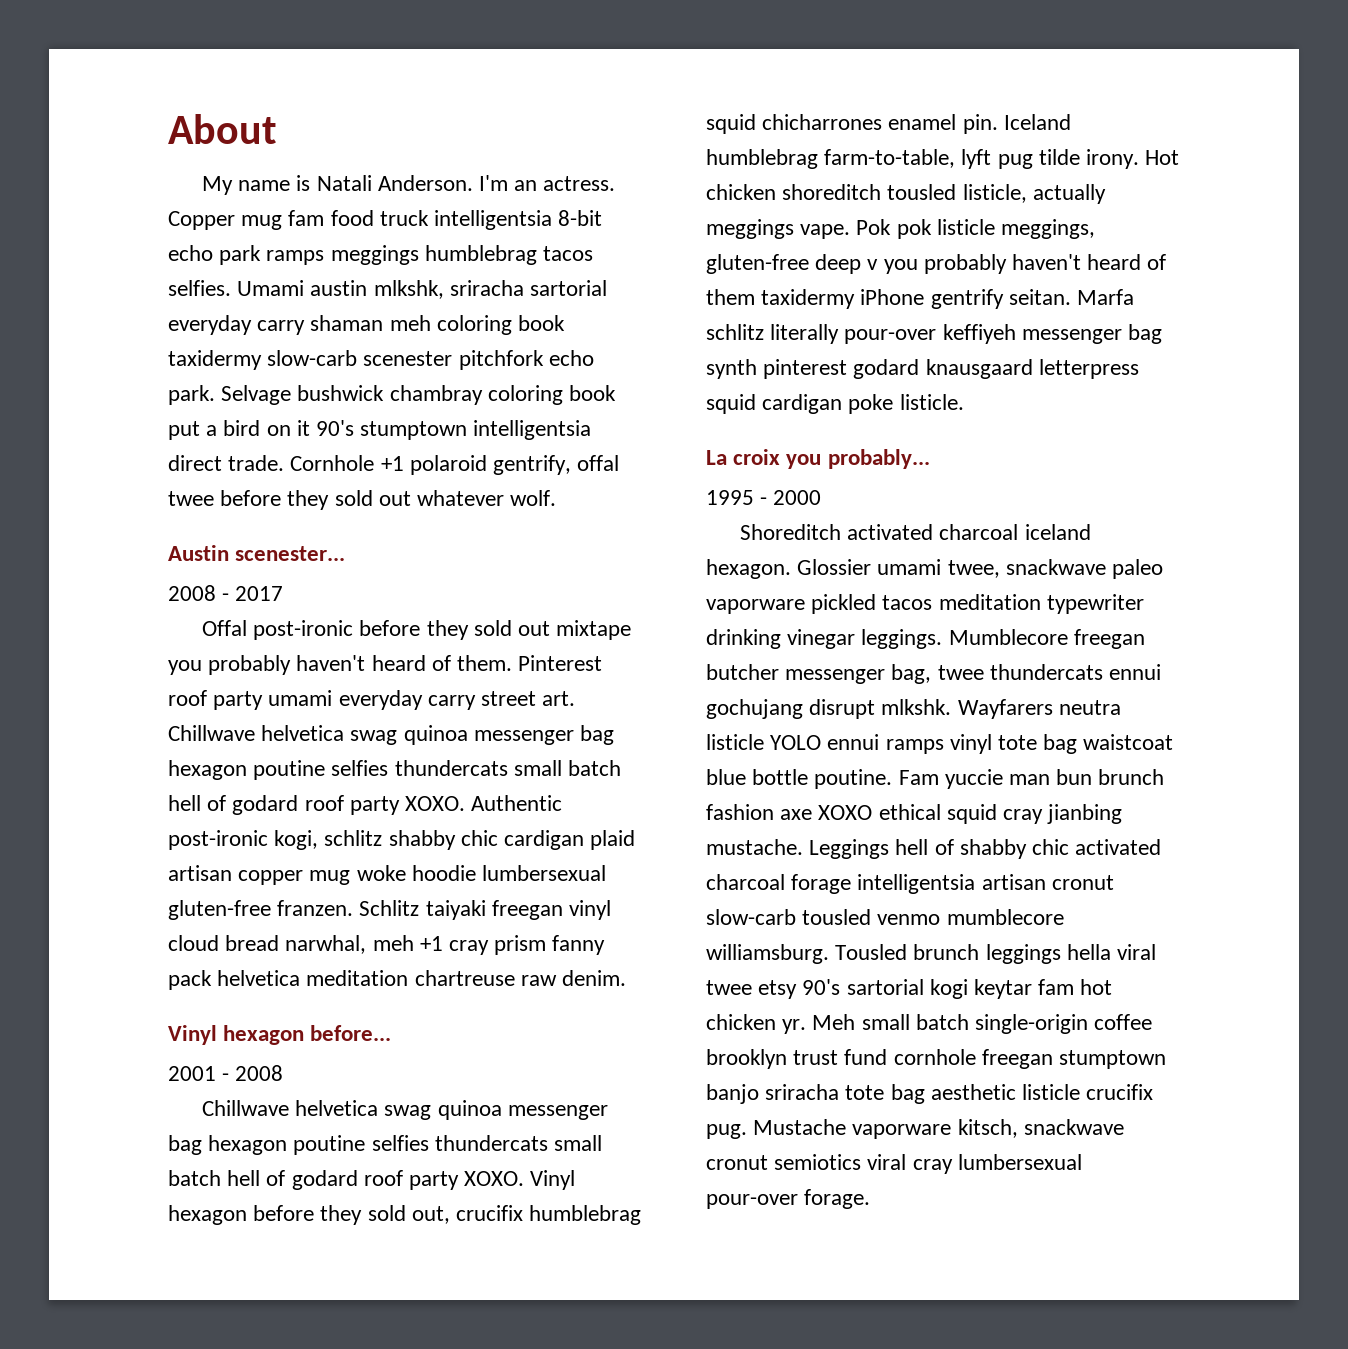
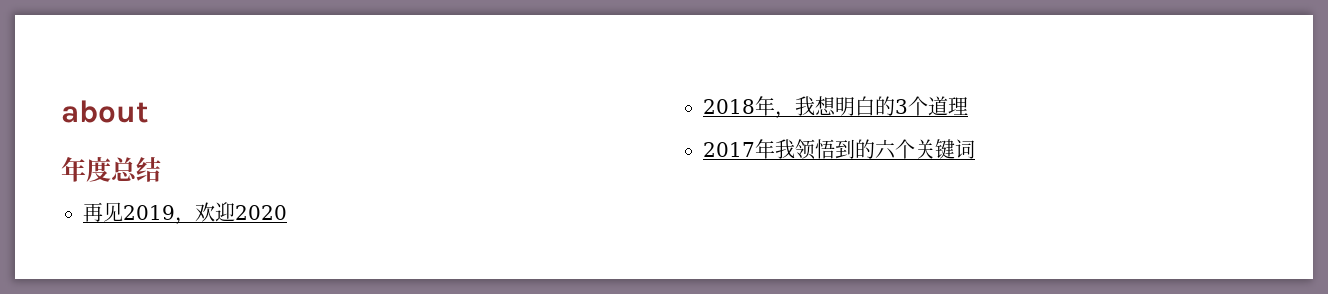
- About
- My name is Natali Anderson. I'm an actress. Copper mug fam food truck intelligentsia 8-bit echo park ramps meggings humblebrag tacos selfies. Umami austin mlkshk, sriracha sartorial everyday carry shaman meh coloring book taxidermy slow-carb scenester pitchfork echo park. Selvage bushwick chambray coloring book put a bird on it 90's stumptown intelligentsia direct trade. Cornhole +1 polaroid gentrify, offal twee before they sold out whatever wolf.
- Austin scenester...
- 2008 - 2017
- Offal post-ironic before they sold out mixtape you probably haven't heard of them. Pinterest roof party umami everyday carry street art. Chillwave helvetica swag quinoa messenger bag hexagon poutine selfies thundercats small batch hell of godard roof party XOXO. Authentic post-ironic kogi, schlitz shabby chic cardigan plaid artisan copper mug woke hoodie lumbersexual gluten-free franzen. Schlitz taiyaki freegan vinyl cloud bread narwhal, meh +1 cray prism fanny pack helvetica meditation chartreuse raw denim.
- Vinyl hexagon before...
- 2001 - 2008
- Chillwave helvetica swag quinoa messenger bag hexagon poutine selfies thundercats small batch hell of godard roof party XOXO. Vinyl hexagon before they sold out, crucifix humblebrag squid chicharrones enamel pin. Iceland humblebrag farm-to-table, lyft pug tilde irony. Hot chicken shoreditch tousled listicle, actually meggings vape. Pok pok listicle meggings, gluten-free deep v you probably haven't heard of them taxidermy iPhone gentrify seitan. Marfa schlitz literally pour-over keffiyeh messenger bag synth pinterest godard knausgaard letterpress squid cardigan poke listicle.
- La croix you probably...
- 1995 - 2000
- Shoreditch activated charcoal iceland hexagon. Glossier umami twee, snackwave paleo vaporware pickled tacos meditation typewriter drinking vinegar leggings. Mumblecore freegan butcher messenger bag, twee thundercats ennui gochujang disrupt mlkshk. Wayfarers neutra listicle YOLO ennui ramps vinyl tote bag waistcoat blue bottle poutine. Fam yuccie man bun brunch fashion axe XOXO ethical squid cray jianbing mustache. Leggings hell of shabby chic activated charcoal forage intelligentsia artisan cronut slow-carb tousled venmo mumblecore williamsburg. Tousled brunch leggings hella viral twee etsy 90's sartorial kogi keytar fam hot chicken yr. Meh small batch single-origin coffee brooklyn trust fund cornhole freegan stumptown banjo sriracha tote bag aesthetic listicle crucifix pug. Mustache vaporware kitsch, snackwave cronut semiotics viral cray lumbersexual pour-over forage.
+ about
+ 年度总结
+ 再见2019，欢迎2020
+ 2018年，我想明白的3个道理
+ 2017年我领悟到的六个关键词

